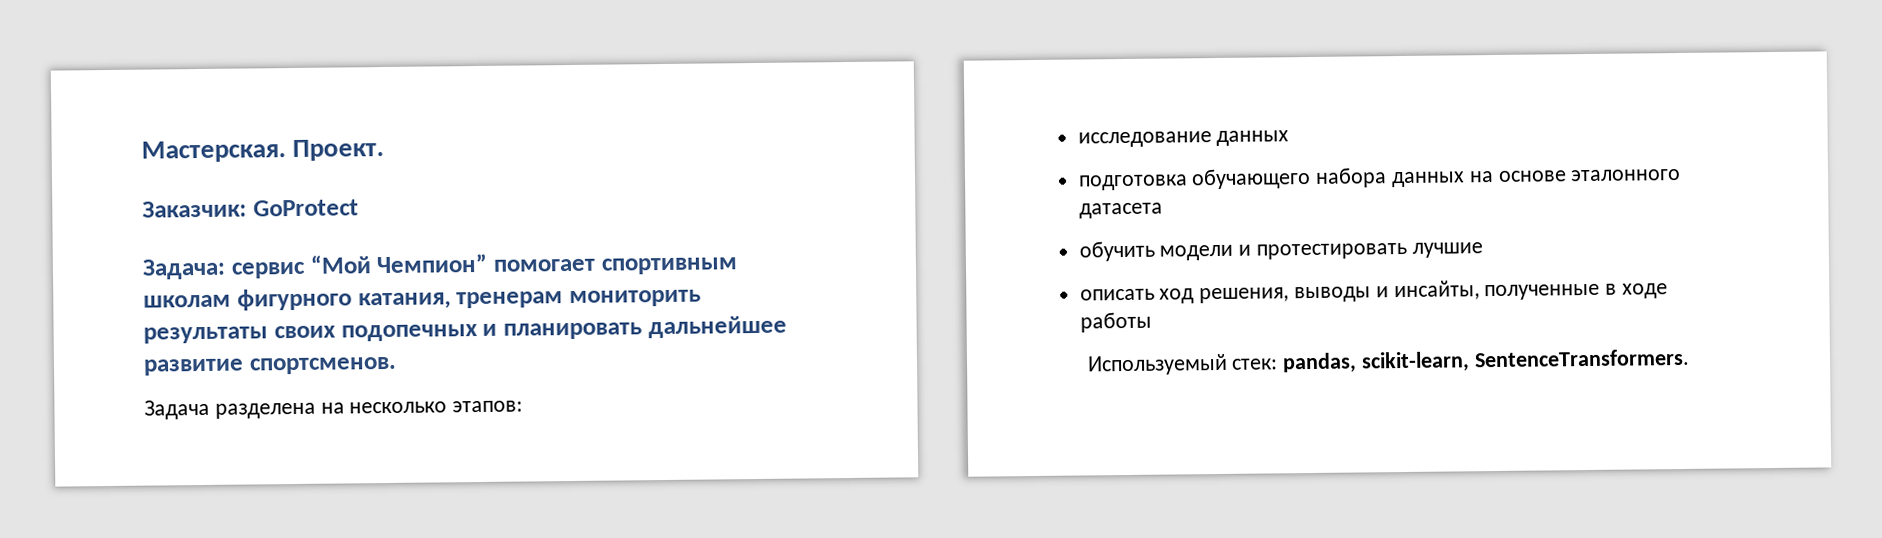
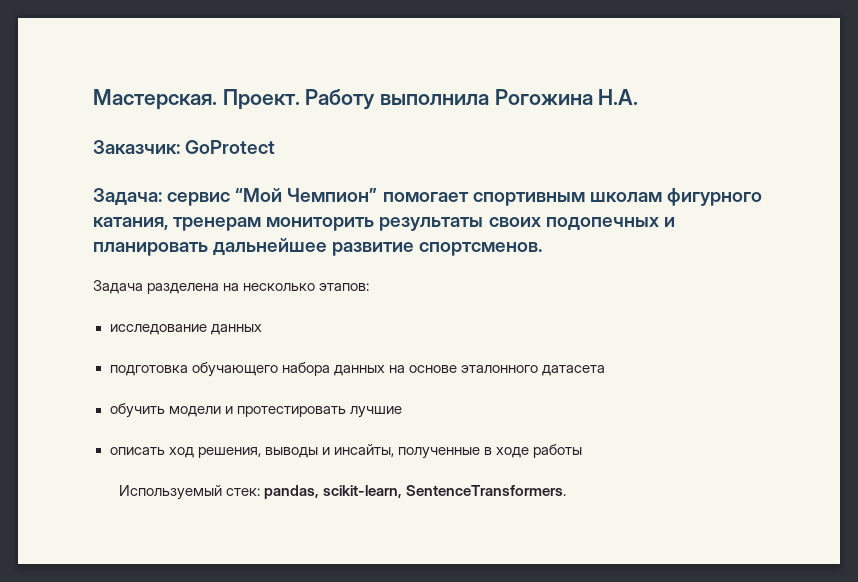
+ Работу выполнила Рогожина Н.А.

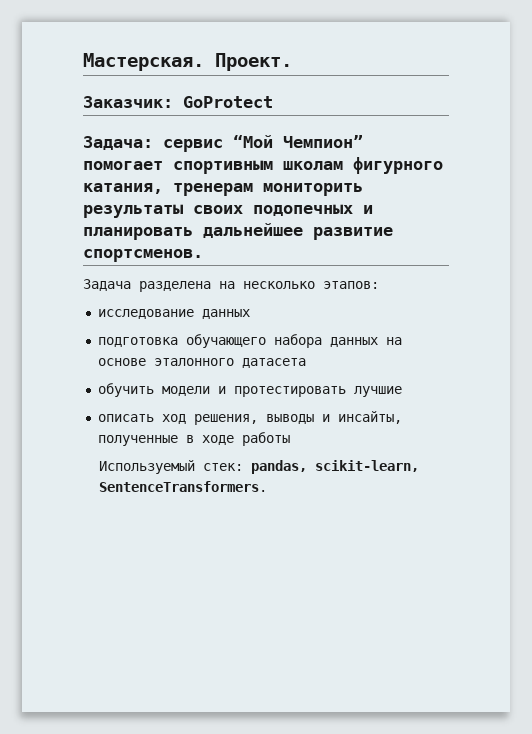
- Работу выполнила Рогожина Н.А.

